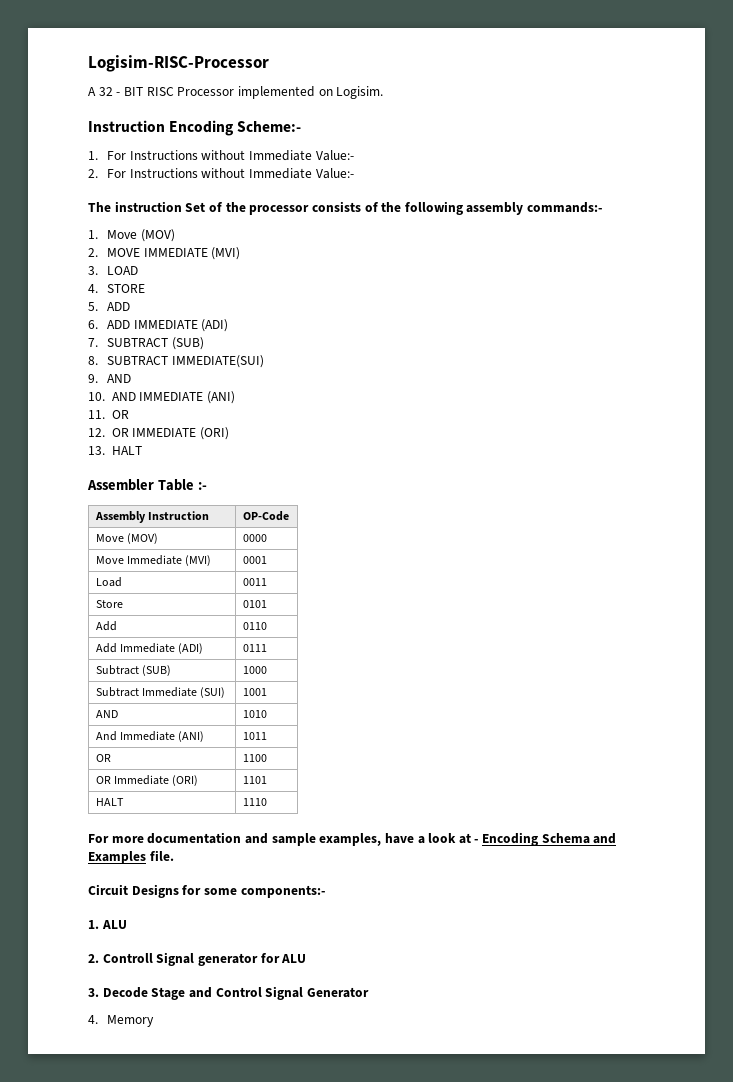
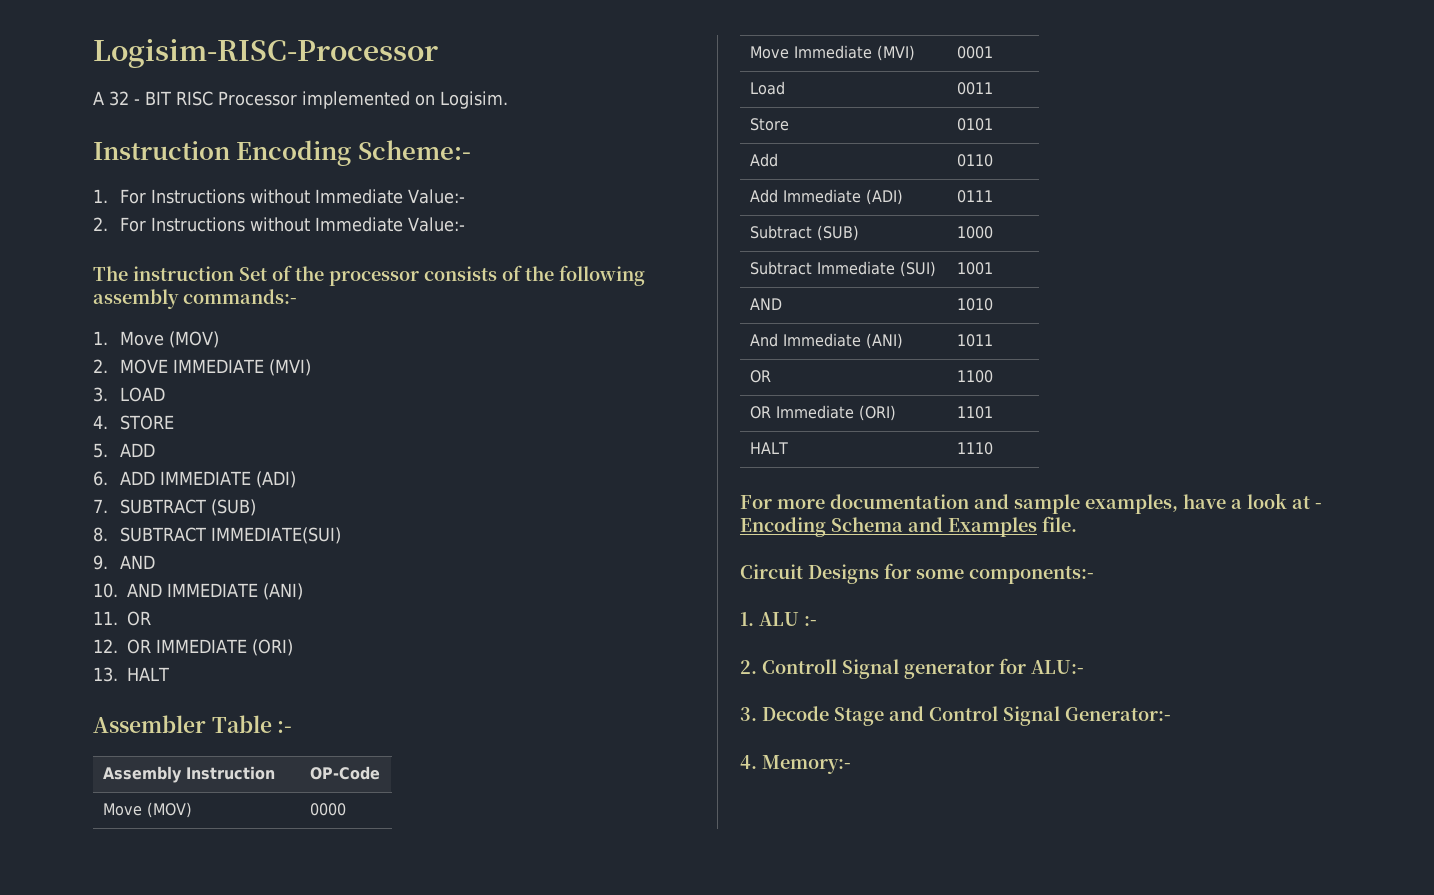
- 1. ALU
+ 1. ALU :-
- 2. Controll Signal generator for ALU
+ 2. Controll Signal generator for ALU:-
- 3. Decode Stage and Control Signal Generator
- 4. Memory
+ 3. Decode Stage and Control Signal Generator:-
+ 4. Memory:-

